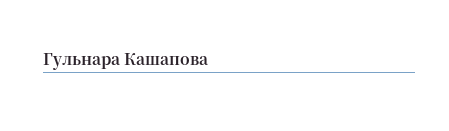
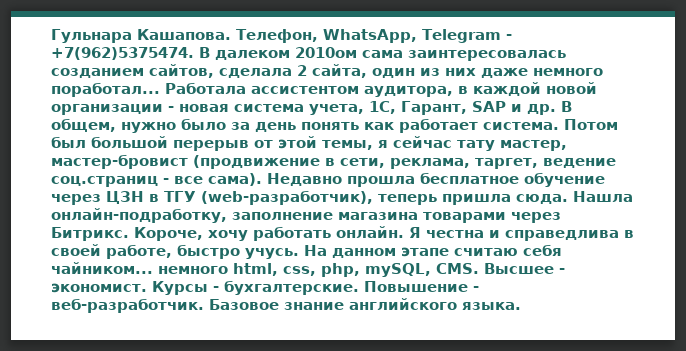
- Гульнара Кашапова
+ Гульнара Кашапова. Телефон, WhatsApp, Telegram - +7(962)5375474. В далеком 2010ом сама заинтересовалась созданием сайтов, сделала 2 сайта, один из них даже немного поработал... Работала ассистентом аудитора, в каждой новой организации - новая система учета, 1С, Гарант, SAP и др. В общем, нужно было за день понять как работает система. Потом был большой перерыв от этой темы, я сейчас тату мастер, мастер-бровист (продвижение в сети, реклама, таргет, ведение соц.страниц - все сама). Недавно прошла бесплатное обучение через ЦЗН в ТГУ (web-разработчик), теперь пришла сюда. Нашла онлайн-подработку, заполнение магазина товарами через Битрикс. Короче, хочу работать онлайн. Я честна и справедлива в своей работе, быстро учусь. На данном этапе считаю себя чайником... немного html, css, php, mySQL, CMS. Высшее - экономист. Курсы - бухгалтерские. Повышение - веб-разработчик. Базовое знание английского языка.

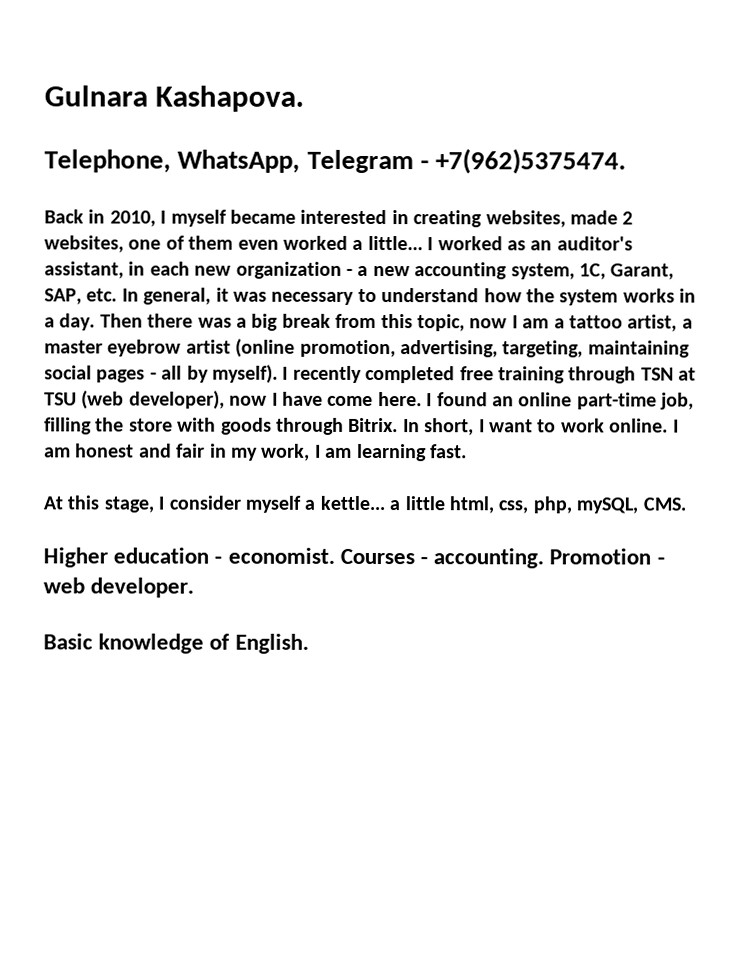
- Гульнара Кашапова. Телефон, WhatsApp, Telegram - +7(962)5375474. В далеком 2010ом сама заинтересовалась созданием сайтов, сделала 2 сайта, один из них даже немного поработал... Работала ассистентом аудитора, в каждой новой организации - новая система учета, 1С, Гарант, SAP и др. В общем, нужно было за день понять как работает система. Потом был большой перерыв от этой темы, я сейчас тату мастер, мастер-бровист (продвижение в сети, реклама, таргет, ведение соц.страниц - все сама). Недавно прошла бесплатное обучение через ЦЗН в ТГУ (web-разработчик), теперь пришла сюда. Нашла онлайн-подработку, заполнение магазина товарами через Битрикс. Короче, хочу работать онлайн. Я честна и справедлива в своей работе, быстро учусь. На данном этапе считаю себя чайником... немного html, css, php, mySQL, CMS. Высшее - экономист. Курсы - бухгалтерские. Повышение - веб-разработчик. Базовое знание английского языка.
+ Gulnara Kashapova.
+ Telephone, WhatsApp, Telegram - +7(962)5375474.
+ Back in 2010, I myself became interested in creating websites, made 2 websites, one of them even worked a little... I worked as an auditor's assistant, in each new organization - a new accounting system, 1C, Garant, SAP, etc. In general, it was necessary to understand how the system works in a day. Then there was a big break from this topic, now I am a tattoo artist, a master eyebrow artist (online promotion, advertising, targeting, maintaining social pages - all by myself). I recently completed free training through TSN at TSU (web developer), now I have come here. I found an online part-time job, filling the store with goods through Bitrix. In short, I want to work online. I am honest and fair in my work, I am learning fast.
+ At this stage, I consider myself a kettle... a little html, css, php, mySQL, CMS.
+ Higher education - economist. Courses - accounting. Promotion - web developer.
+ Basic knowledge of English.

